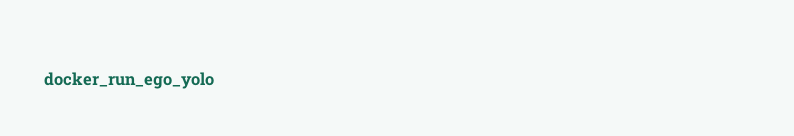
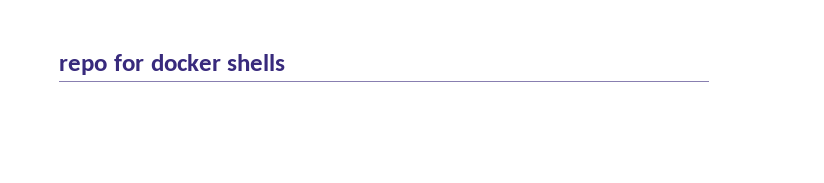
- docker_run_ego_yolo
+ repo for docker shells

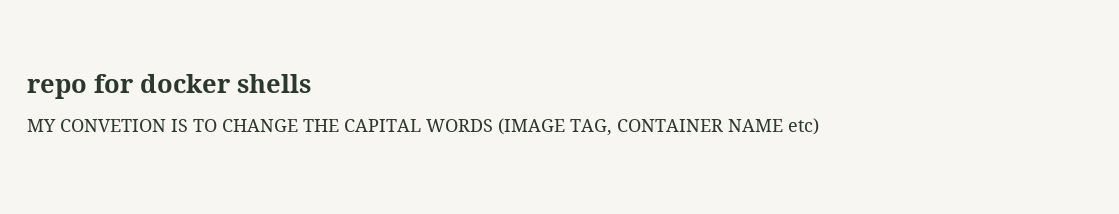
+ MY CONVETION IS TO CHANGE THE CAPITAL WORDS (IMAGE TAG, CONTAINER NAME etc)

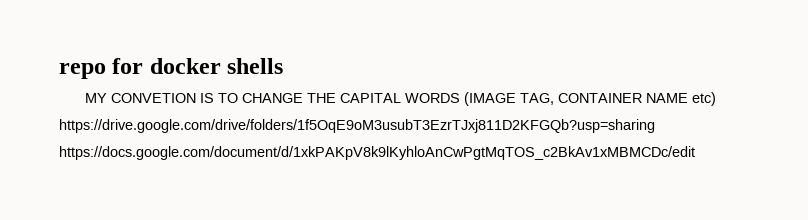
+ https://drive.google.com/drive/folders/1f5OqE9oM3usubT3EzrTJxj811D2KFGQb?usp=sharing
+ https://docs.google.com/document/d/1xkPAKpV8k9lKyhloAnCwPgtMqTOS_c2BkAv1xMBMCDc/edit

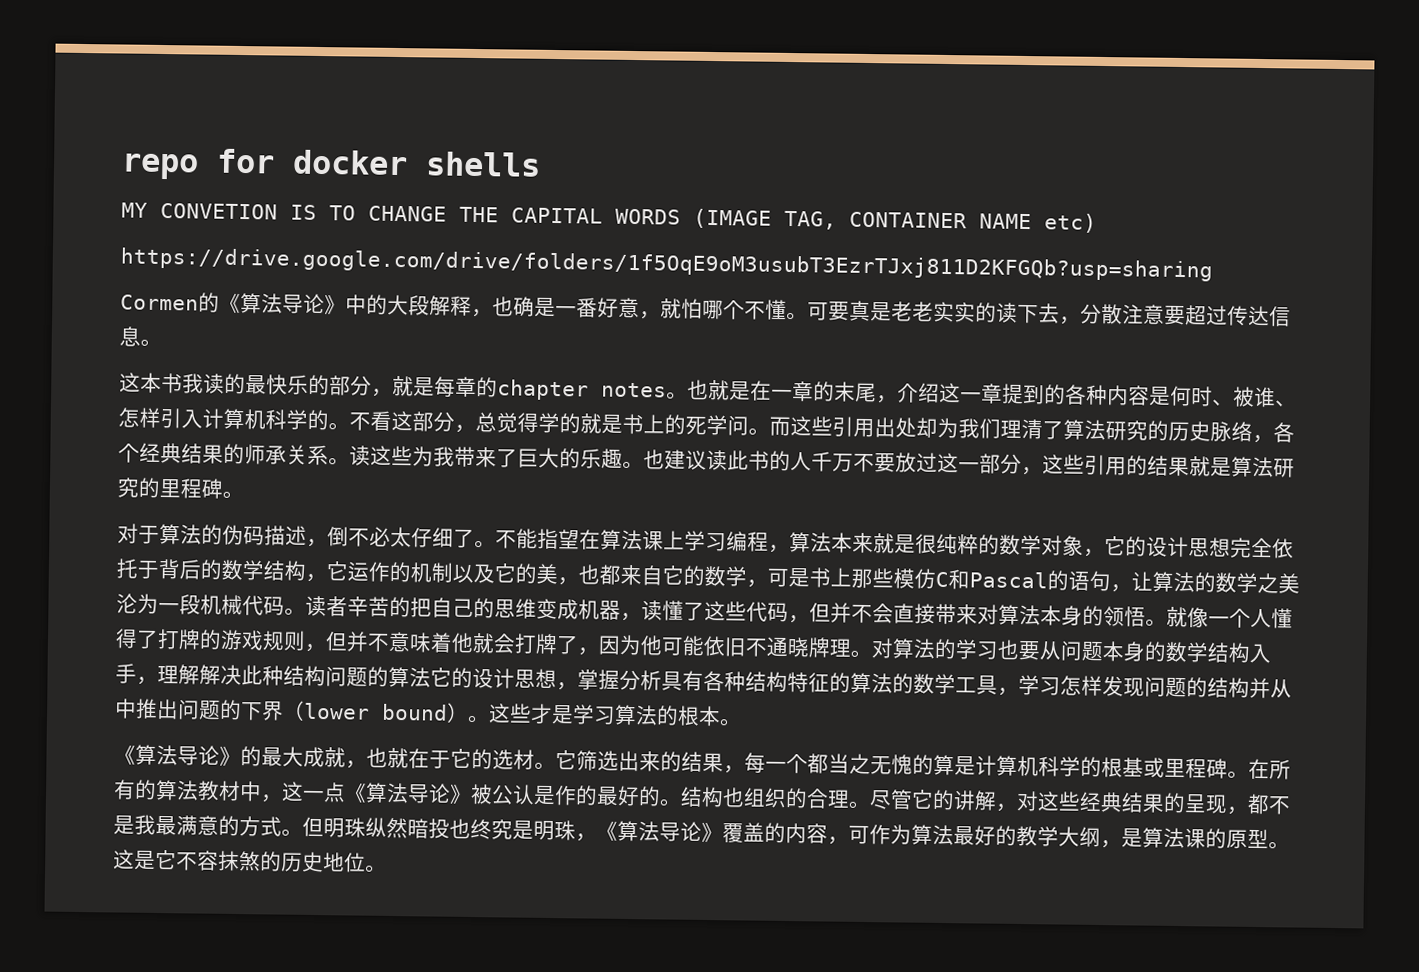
- https://docs.google.com/document/d/1xkPAKpV8k9lKyhloAnCwPgtMqTOS_c2BkAv1xMBMCDc/edit
+ Cormen的《算法导论》中的大段解释，也确是一番好意，就怕哪个不懂。可要真是老老实实的读下去，分散注意要超过传达信息。
+ 这本书我读的最快乐的部分，就是每章的chapter notes。也就是在一章的末尾，介绍这一章提到的各种内容是何时、被谁、怎样引入计算机科学的。不看这部分，总觉得学的就是书上的死学问。而这些引用出处却为我们理清了算法研究的历史脉络，各个经典结果的师承关系。读这些为我带来了巨大的乐趣。也建议读此书的人千万不要放过这一部分，这些引用的结果就是算法研究的里程碑。
+ 对于算法的伪码描述，倒不必太仔细了。不能指望在算法课上学习编程，算法本来就是很纯粹的数学对象，它的设计思想完全依托于背后的数学结构，它运作的机制以及它的美，也都来自它的数学，可是书上那些模仿C和Pascal的语句，让算法的数学之美沦为一段机械代码。读者辛苦的把自己的思维变成机器，读懂了这些代码，但并不会直接带来对算法本身的领悟。就像一个人懂得了打牌的游戏规则，但并不意味着他就会打牌了，因为他可能依旧不通晓牌理。对算法的学习也要从问题本身的数学结构入手，理解解决此种结构问题的算法它的设计思想，掌握分析具有各种结构特征的算法的数学工具，学习怎样发现问题的结构并从中推出问题的下界（lower bound）。这些才是学习算法的根本。
+ 《算法导论》的最大成就，也就在于它的选材。它筛选出来的结果，每一个都当之无愧的算是计算机科学的根基或里程碑。在所有的算法教材中，这一点《算法导论》被公认是作的最好的。结构也组织的合理。尽管它的讲解，对这些经典结果的呈现，都不是我最满意的方式。但明珠纵然暗投也终究是明珠，《算法导论》覆盖的内容，可作为算法最好的教学大纲，是算法课的原型。这是它不容抹煞的历史地位。

